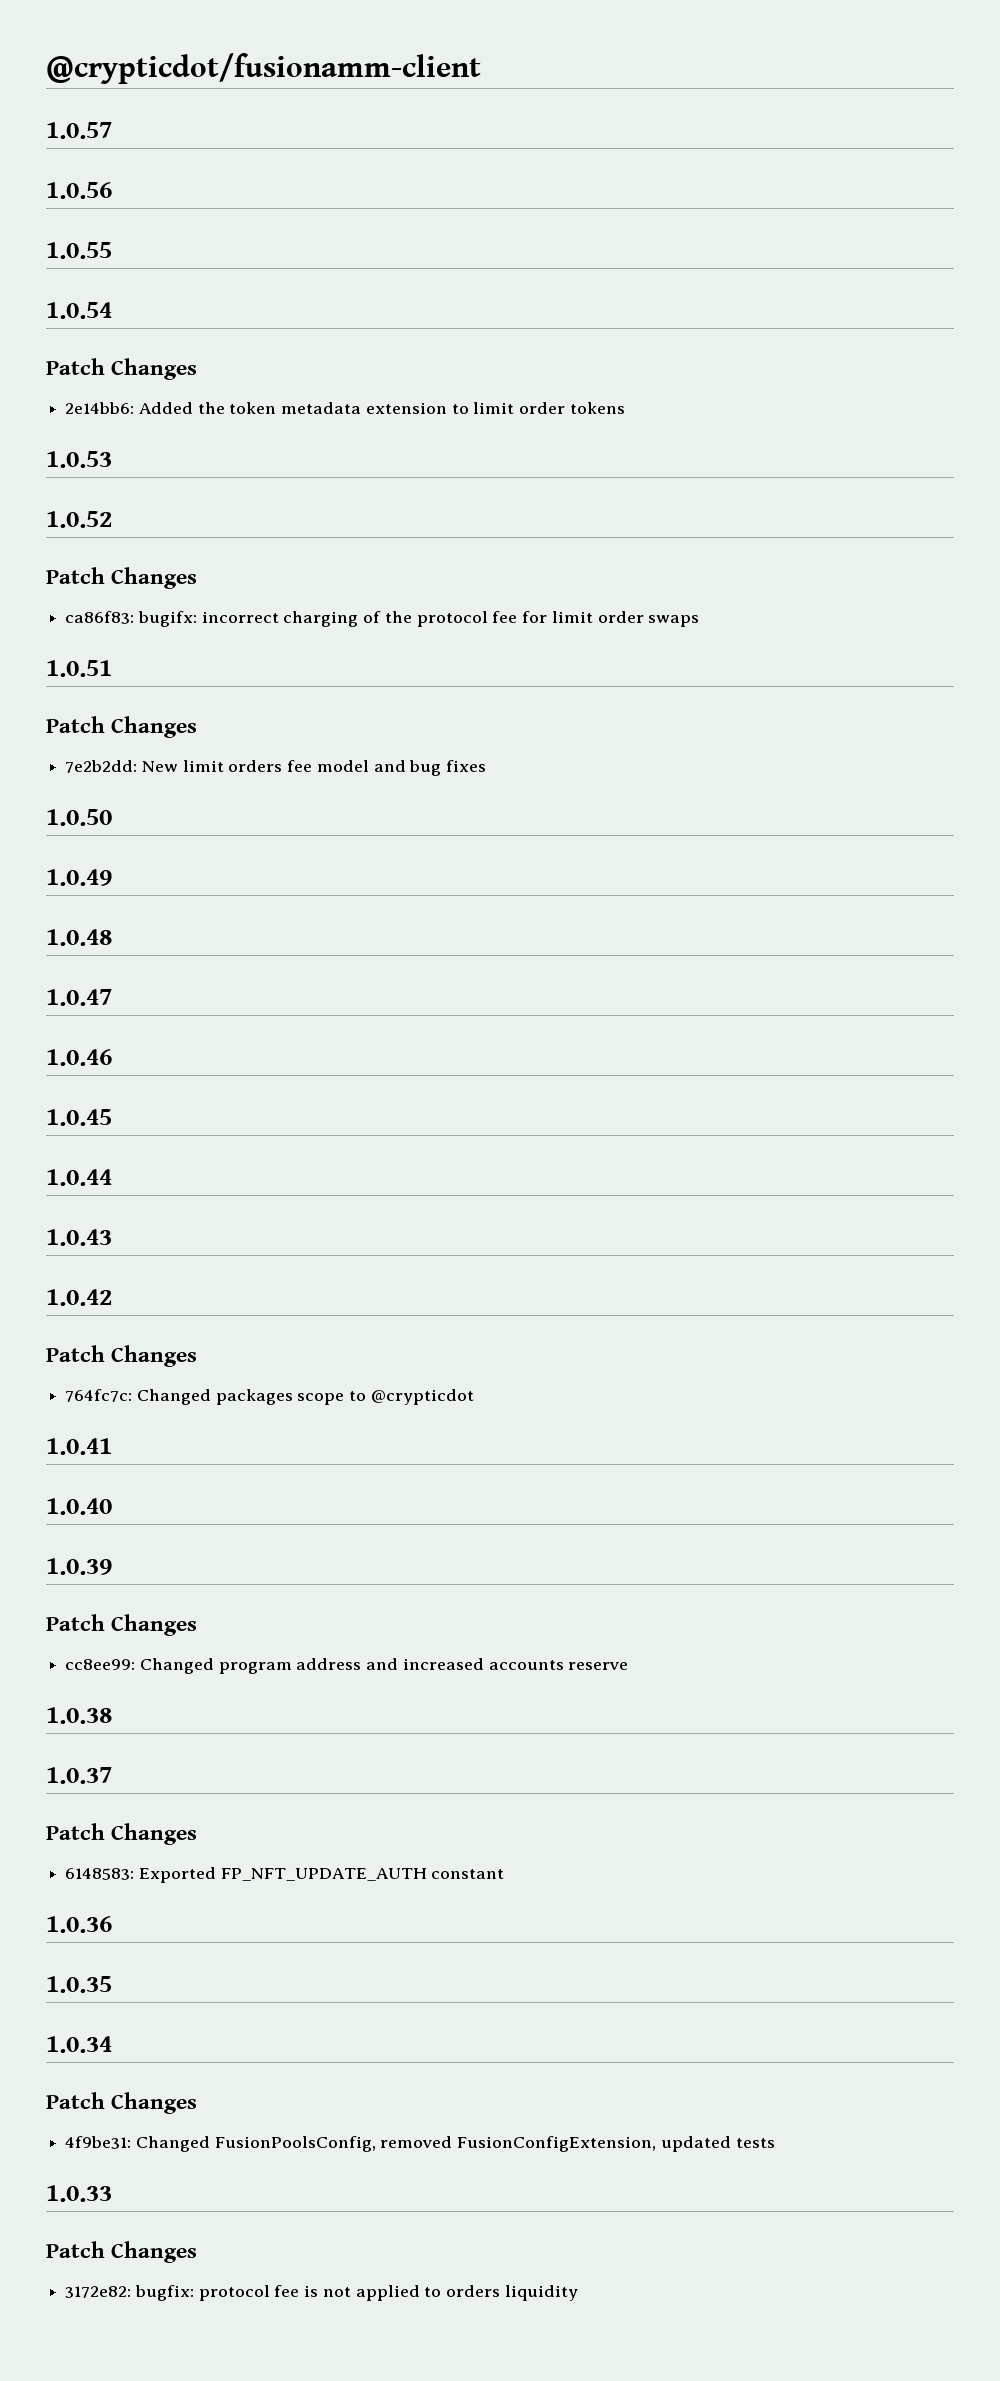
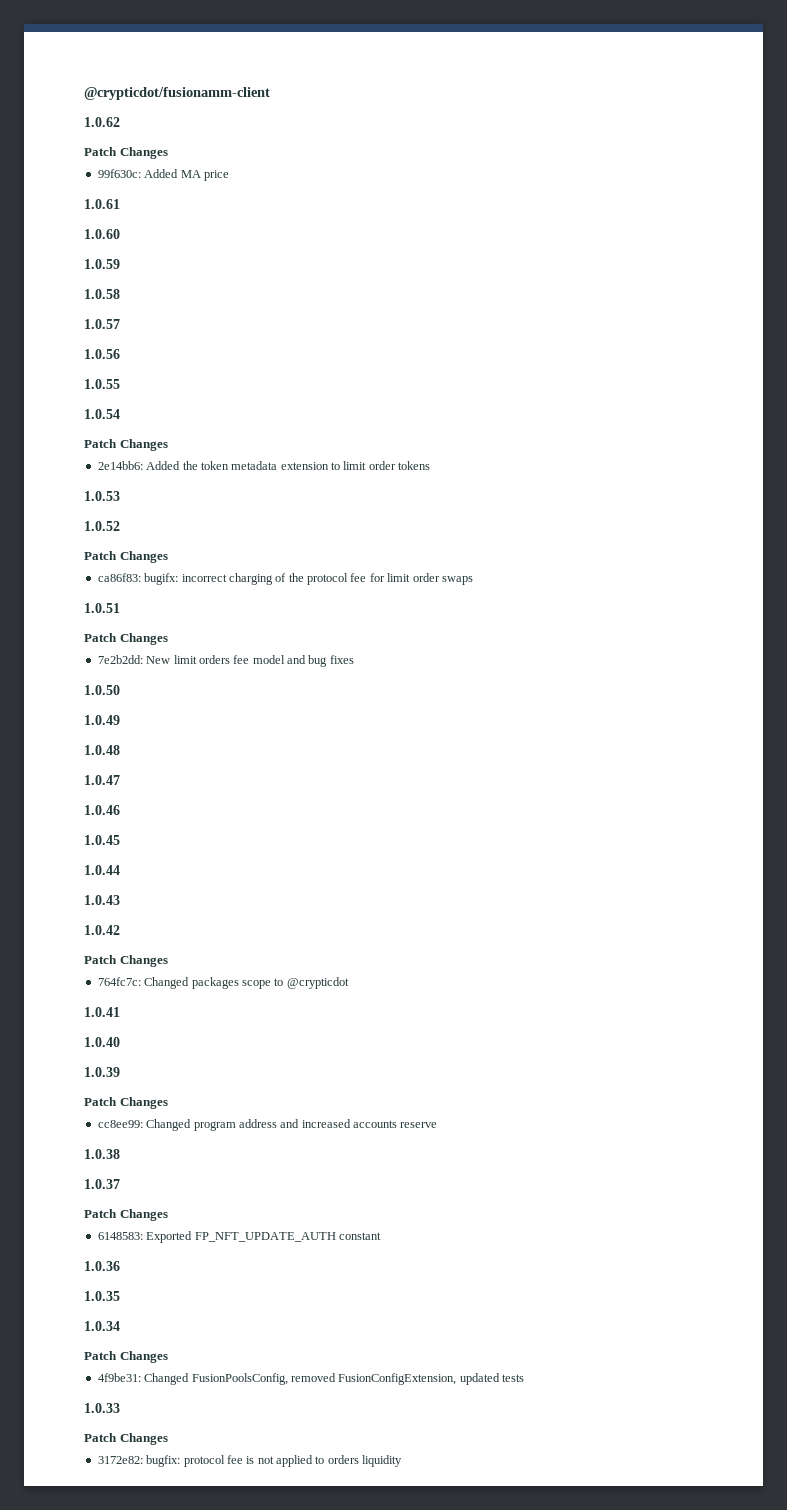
+ 1.0.62
+ Patch Changes
+ 99f630c: Added MA price
+ 1.0.61
+ 1.0.60
+ 1.0.59
+ 1.0.58

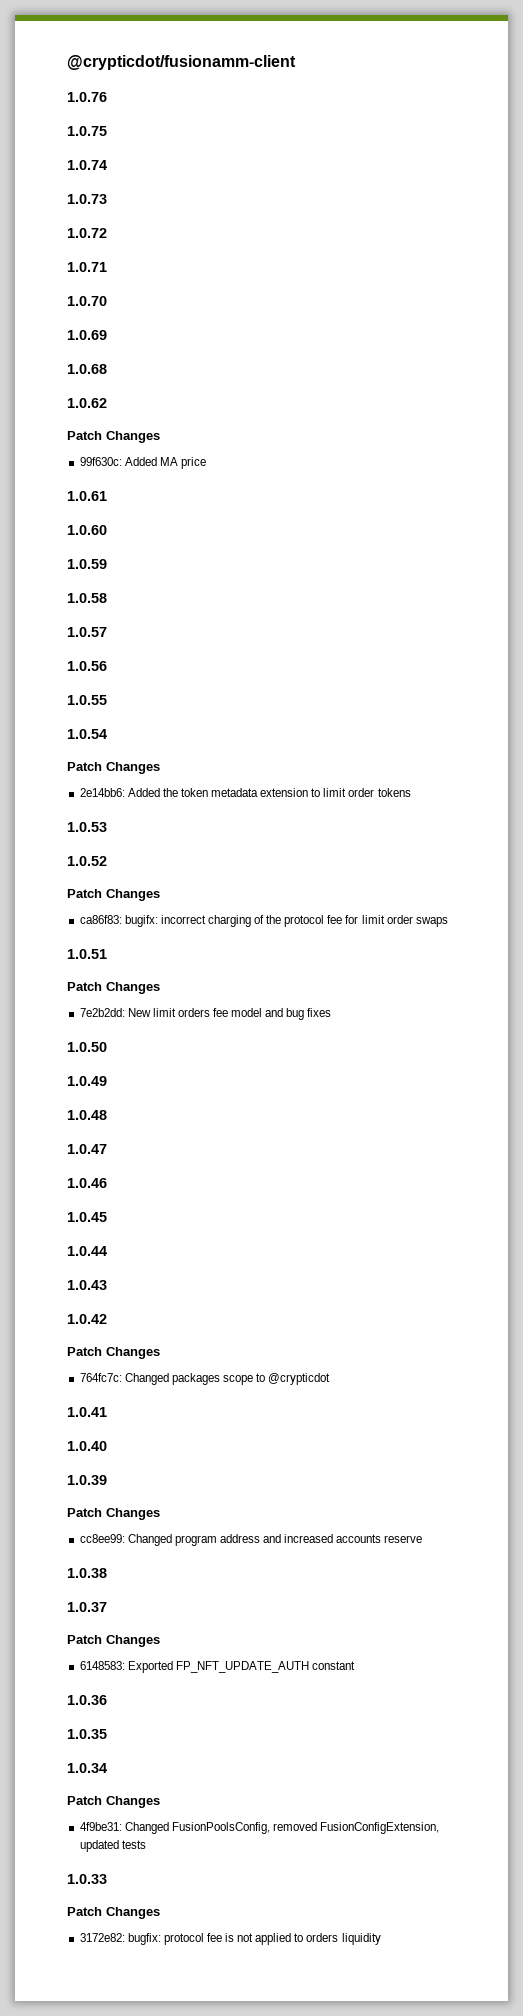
+ 1.0.76
+ 1.0.75
+ 1.0.74
+ 1.0.73
+ 1.0.72
+ 1.0.71
+ 1.0.70
+ 1.0.69
+ 1.0.68

